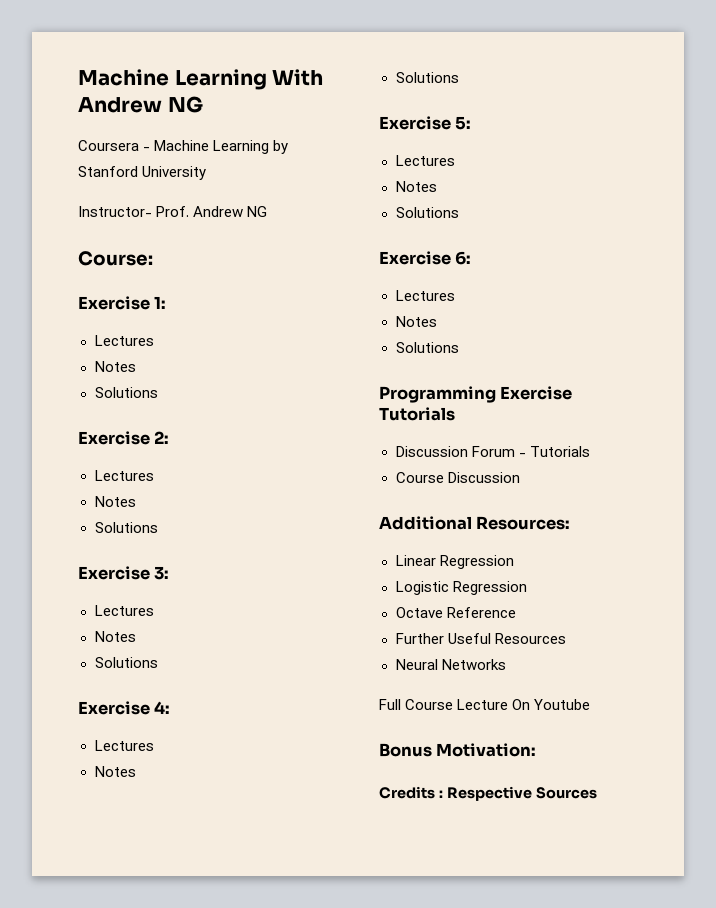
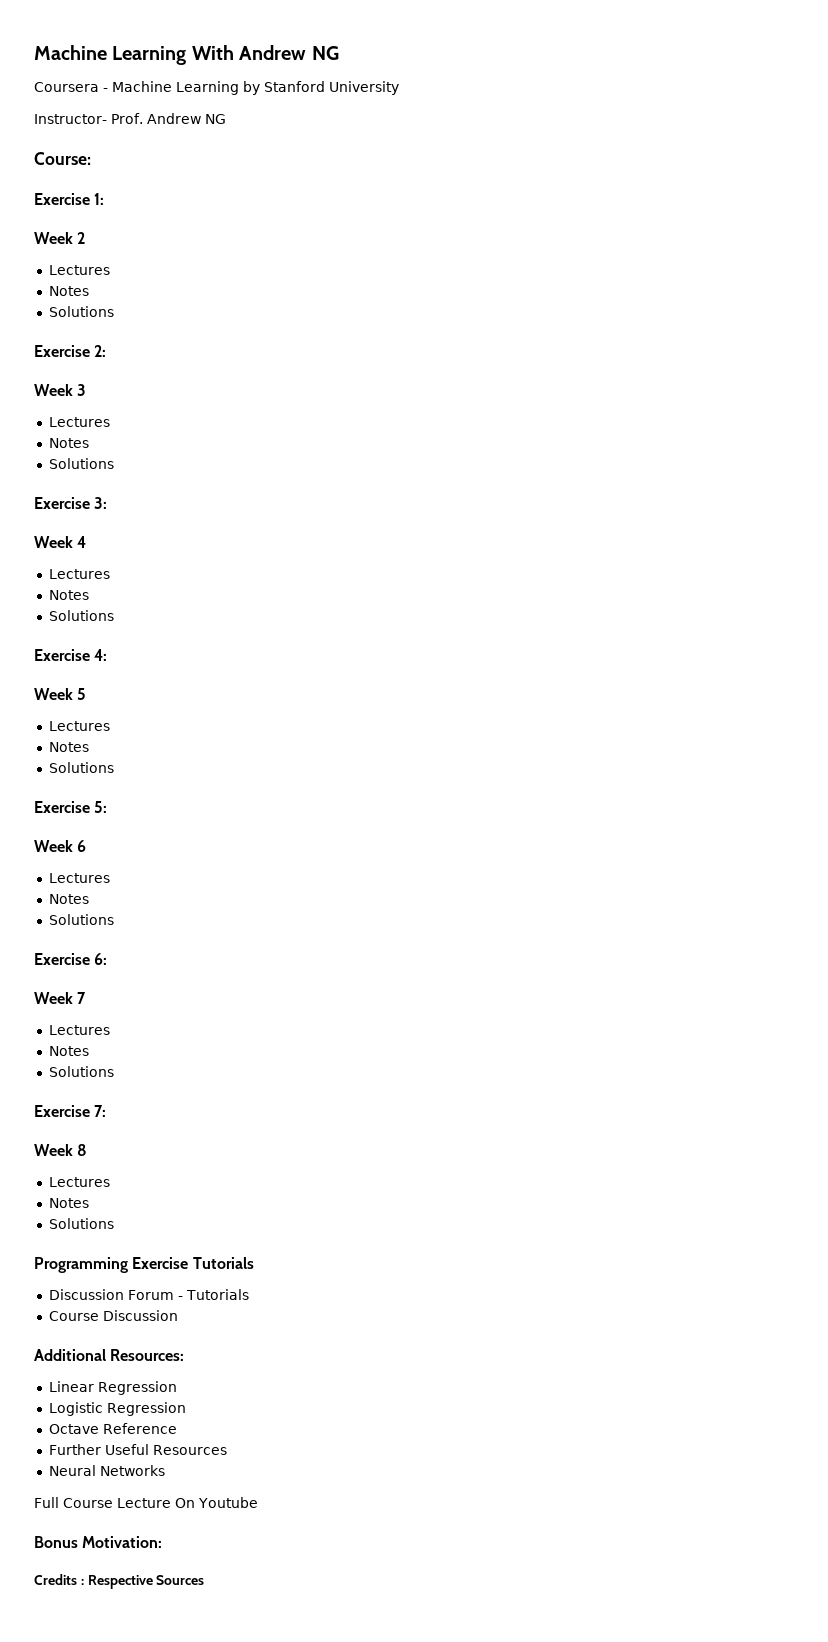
+ Week 2
+ Week 3
+ Week 4
+ Week 5
+ Week 6
+ Week 7
+ Lectures
+ Notes
+ Solutions
+ Exercise 7:
+ Week 8

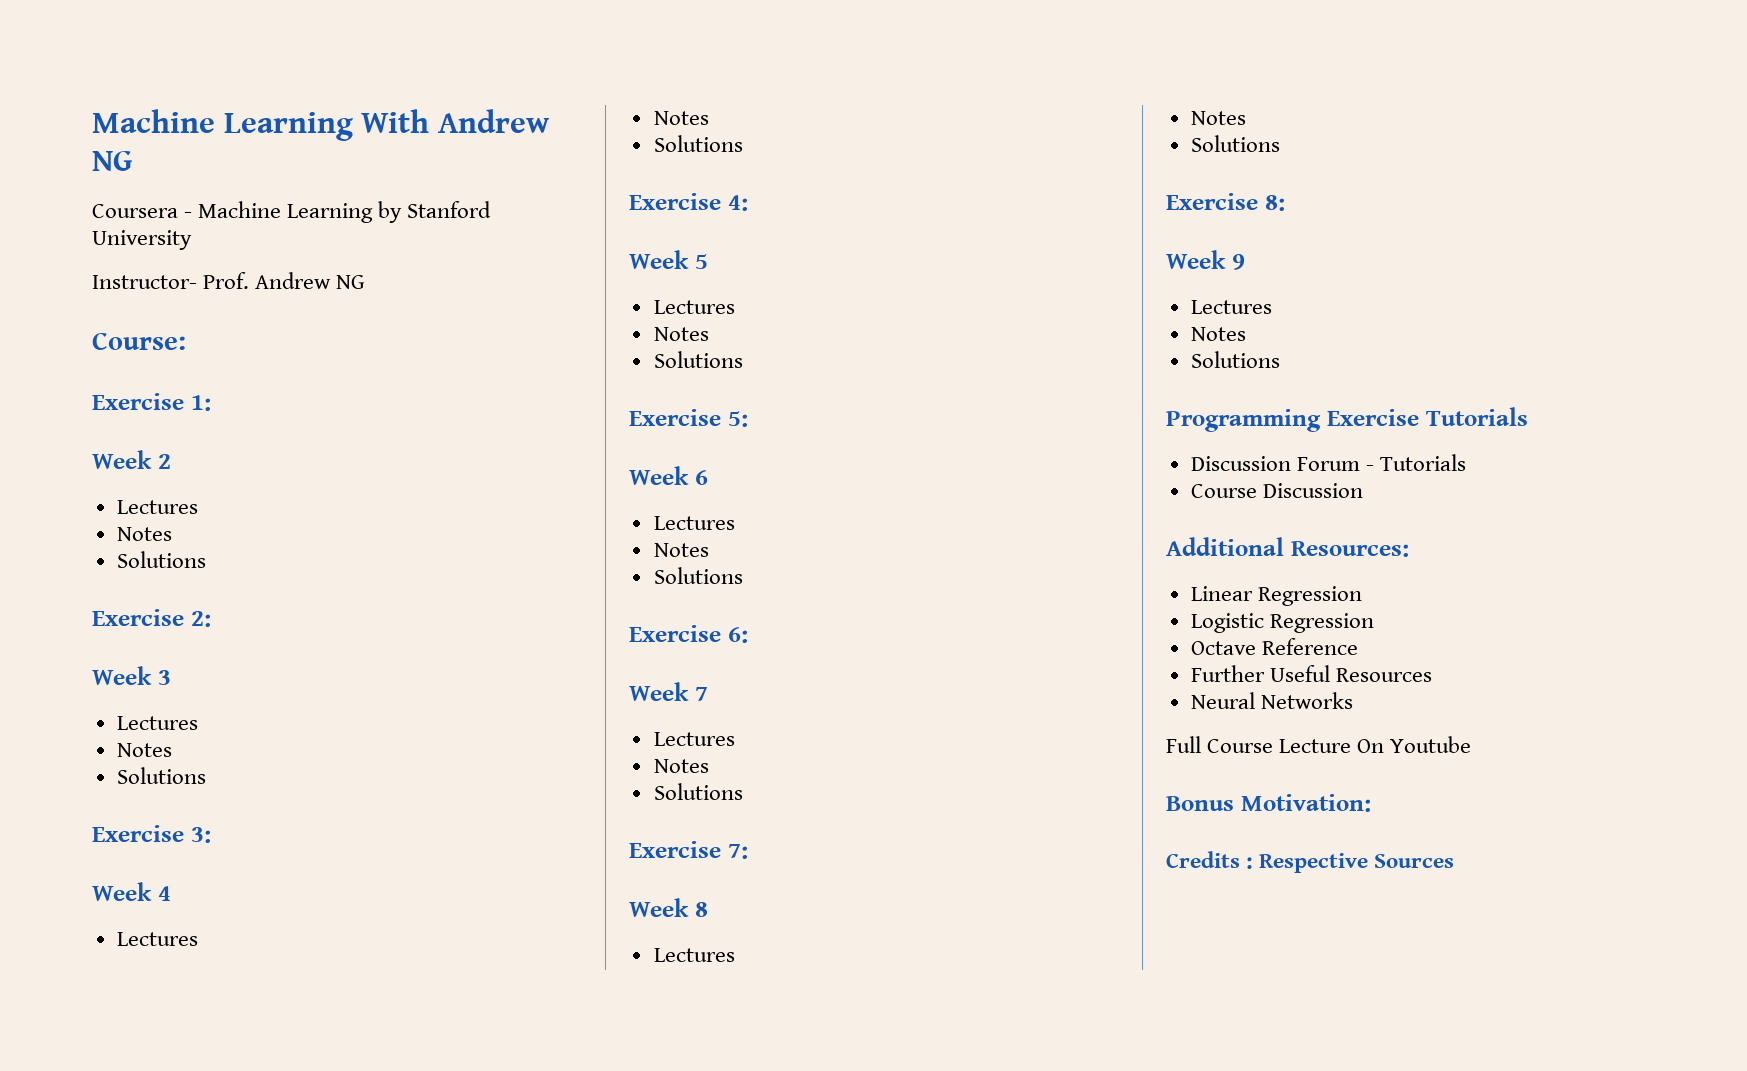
+ Exercise 8:
+ Week 9
+ Lectures
+ Notes
+ Solutions

